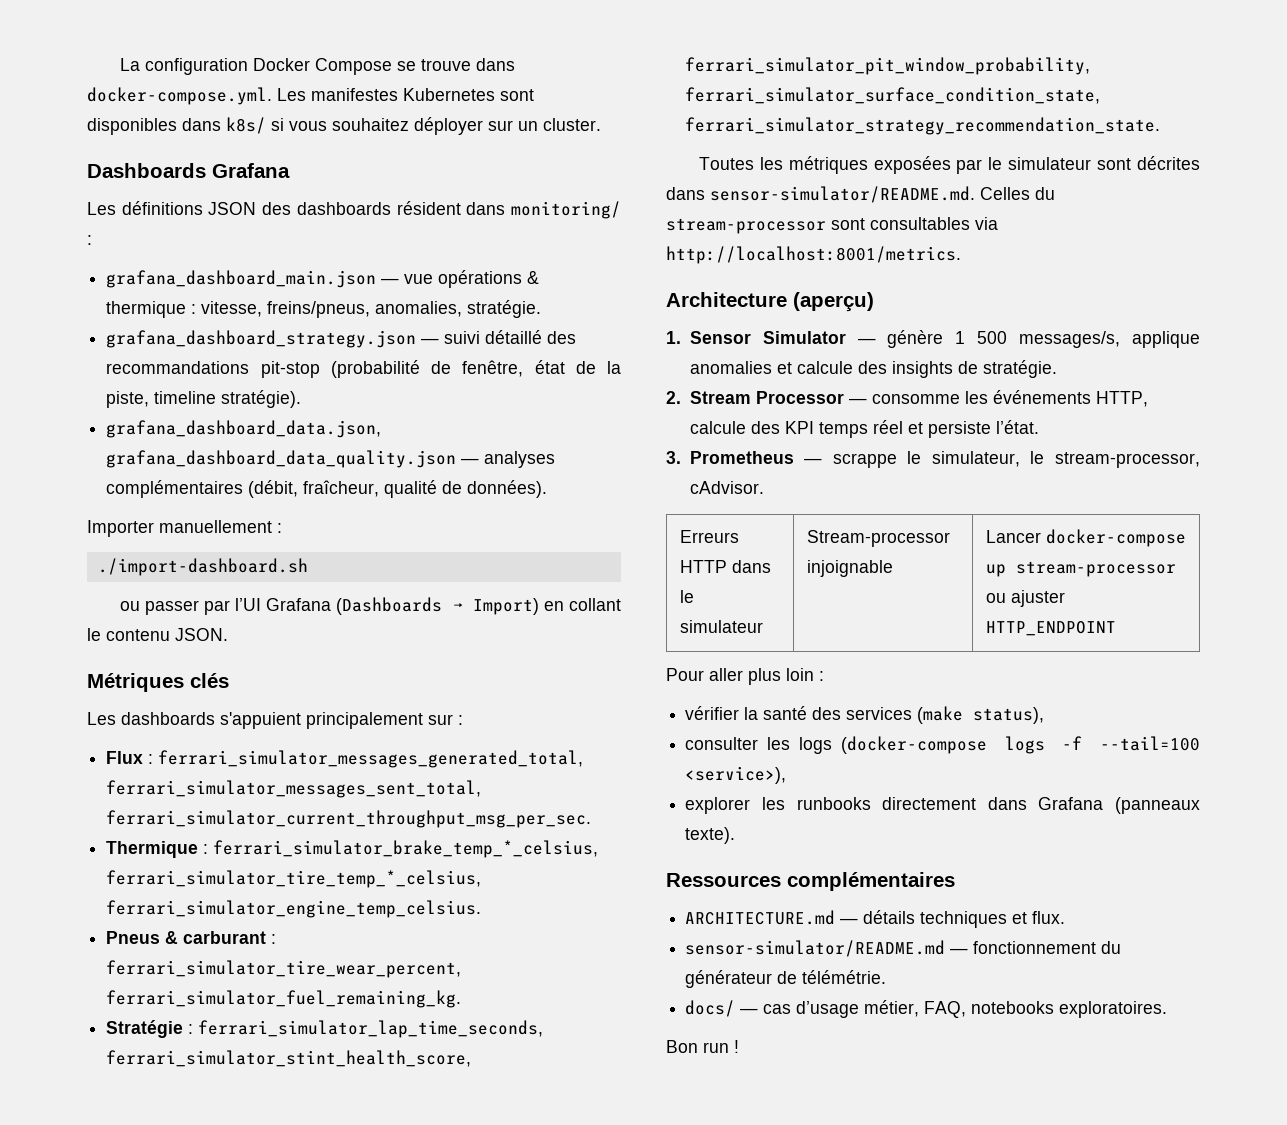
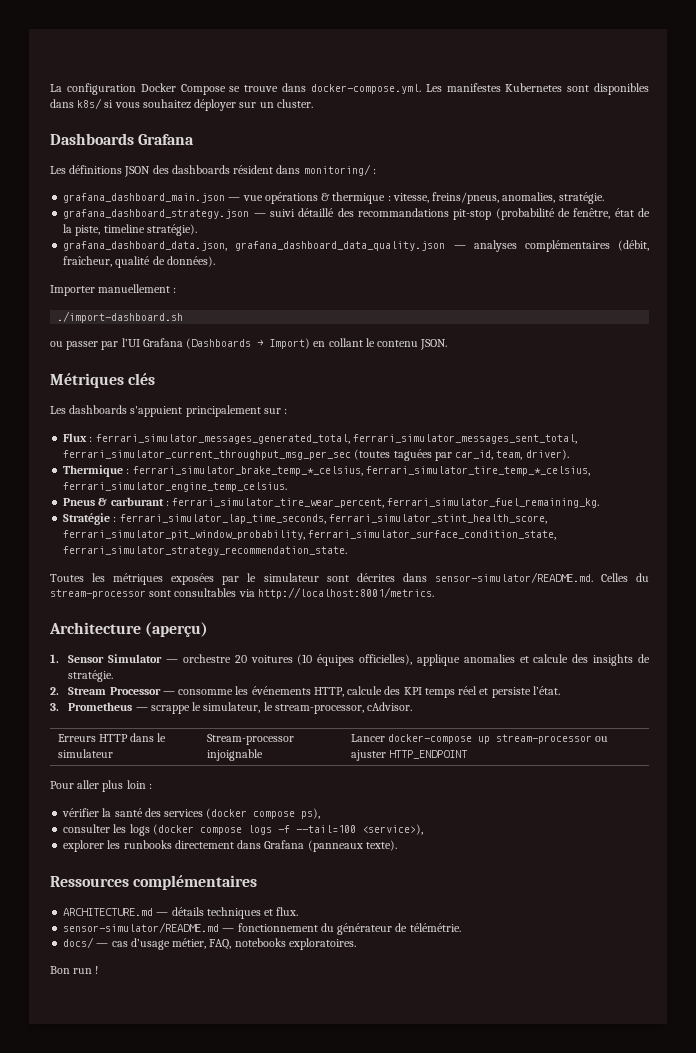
- Flux : ferrari_simulator_messages_generated_total, ferrari_simulator_messages_sent_total, ferrari_simulator_current_throughput_msg_per_sec.
+ Flux : ferrari_simulator_messages_generated_total, ferrari_simulator_messages_sent_total, ferrari_simulator_current_throughput_msg_per_sec (toutes taguées par car_id, team, driver).
- 1. Sensor Simulator — génère 1 500 messages/s, applique anomalies et calcule des insights de stratégie.
+ 1. Sensor Simulator — orchestre 20 voitures (10 équipes officielles), applique anomalies et calcule des insights de stratégie.
- vérifier la santé des services (make status),
+ vérifier la santé des services (docker compose ps),
- consulter les logs (docker-compose logs -f --tail=100 <service>),
+ consulter les logs (docker compose logs -f --tail=100 <service>),

